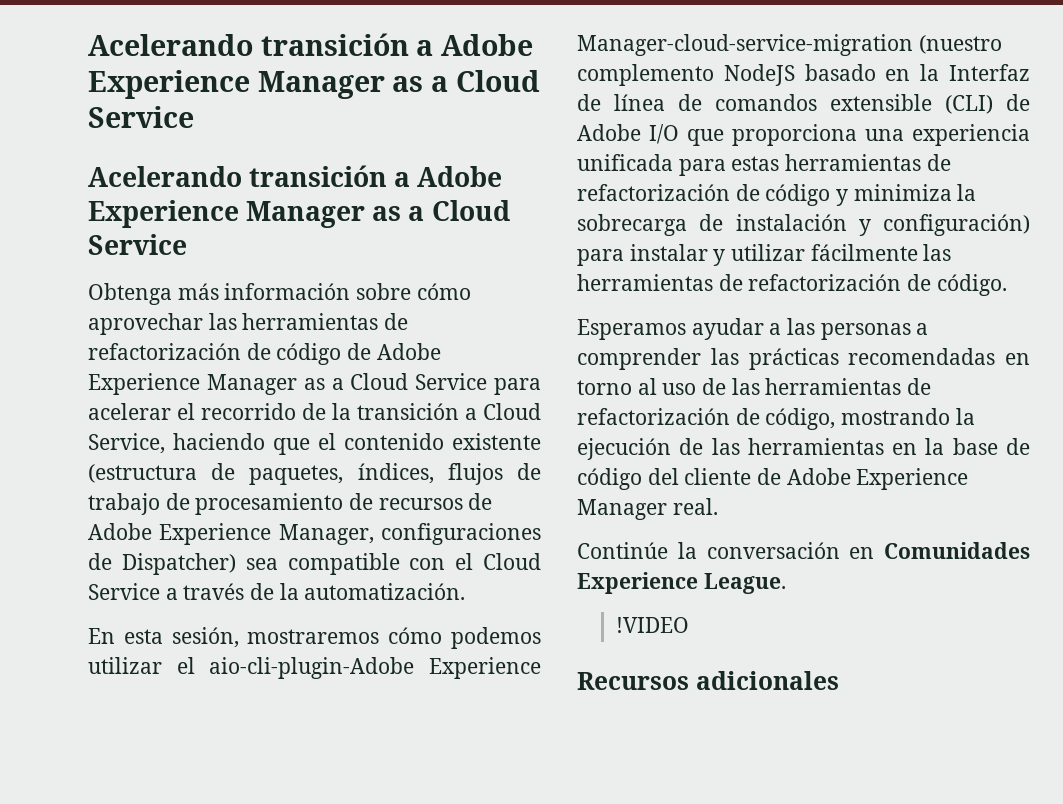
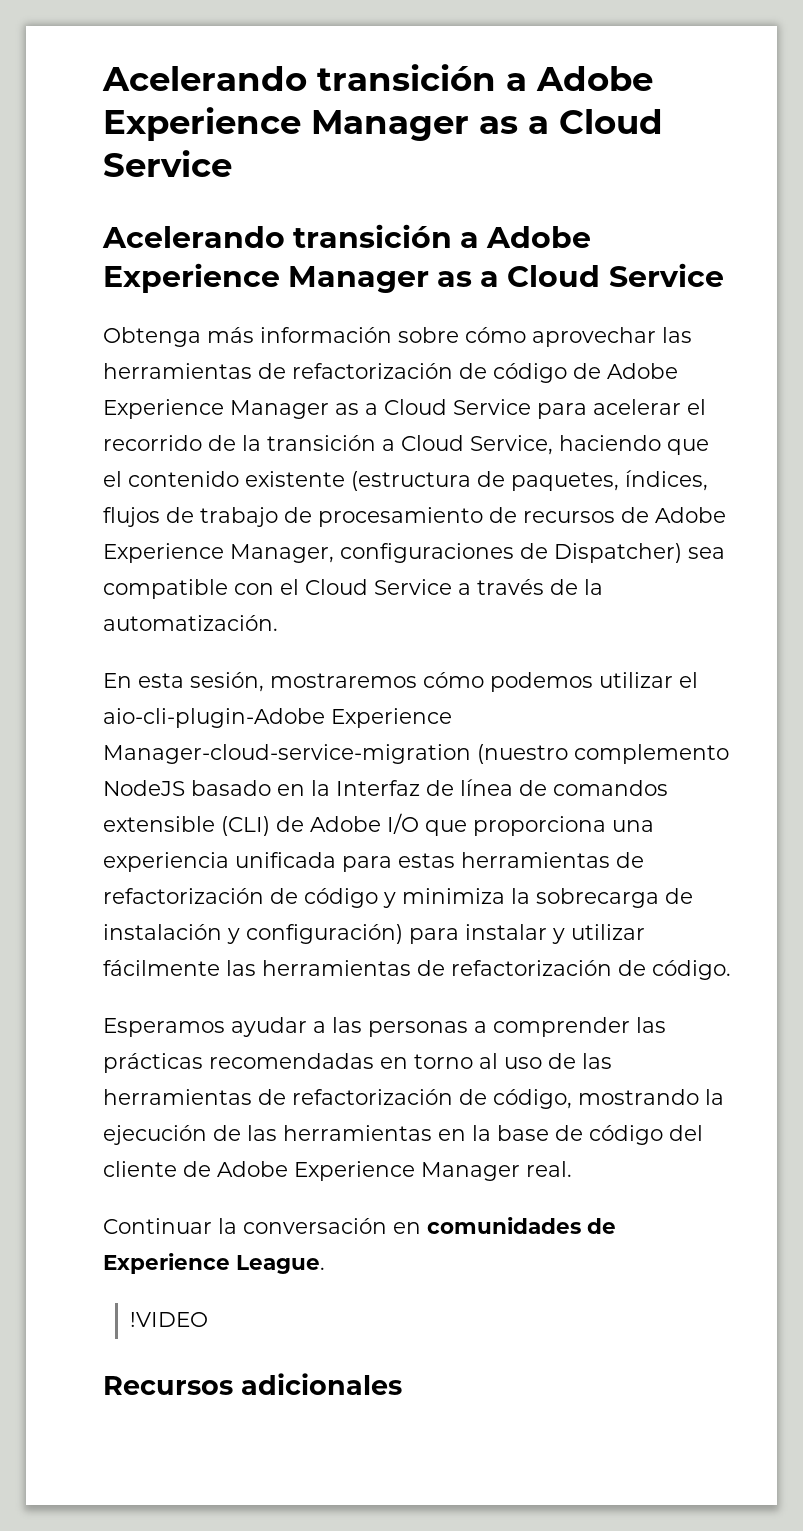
- Continúe la conversación en Comunidades Experience League.
+ Continuar la conversación en comunidades de Experience League.

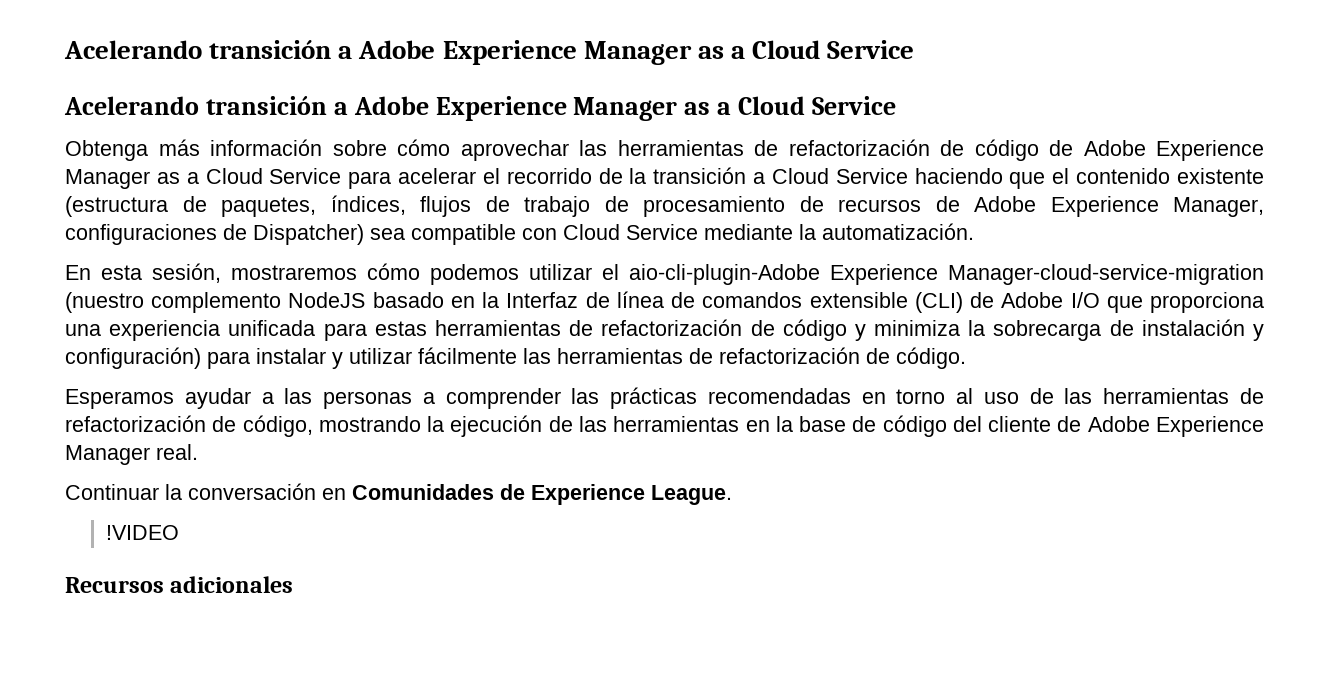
- Obtenga más información sobre cómo aprovechar las herramientas de refactorización de código de Adobe Experience Manager as a Cloud Service para acelerar el recorrido de la transición a Cloud Service, haciendo que el contenido existente (estructura de paquetes, índices, flujos de trabajo de procesamiento de recursos de Adobe Experience Manager, configuraciones de Dispatcher) sea compatible con el Cloud Service a través de la automatización.
+ Obtenga más información sobre cómo aprovechar las herramientas de refactorización de código de Adobe Experience Manager as a Cloud Service para acelerar el recorrido de la transición a Cloud Service haciendo que el contenido existente (estructura de paquetes, índices, flujos de trabajo de procesamiento de recursos de Adobe Experience Manager, configuraciones de Dispatcher) sea compatible con Cloud Service mediante la automatización.
- Continuar la conversación en comunidades de Experience League.
+ Continuar la conversación en Comunidades de Experience League.

